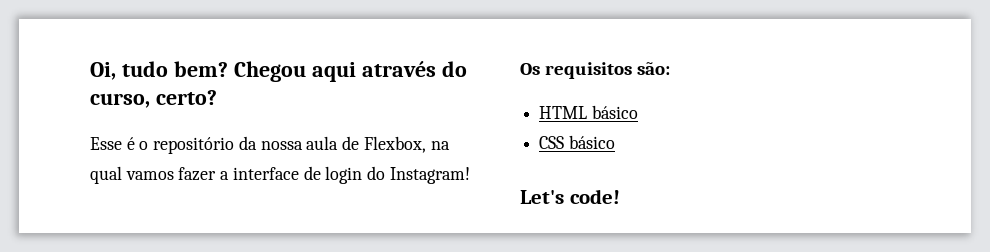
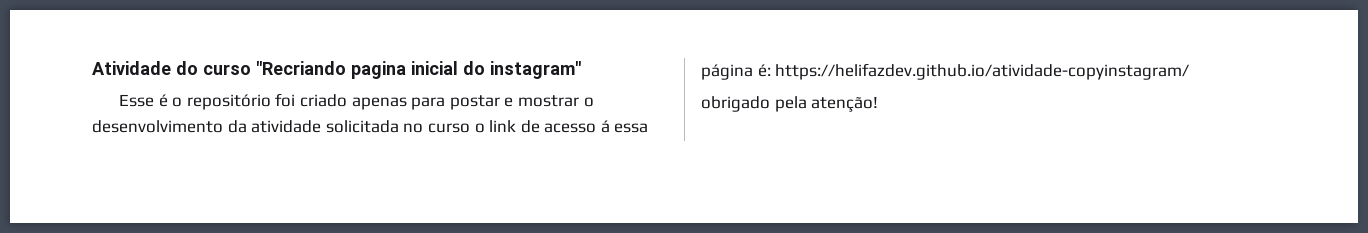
- Oi, tudo bem? Chegou aqui através do curso, certo?
- Esse é o repositório da nossa aula de Flexbox, na qual vamos fazer a interface de login do Instagram!
- Os requisitos são:
- HTML básico
- CSS básico
- Let's code!
+ Atividade do curso "Recriando pagina inicial do instagram"
+ Esse é o repositório foi criado apenas para postar e mostrar o desenvolvimento da atividade solicitada no curso o link de acesso á essa página é: https://helifazdev.github.io/atividade-copyinstagram/
+ obrigado pela atenção!

